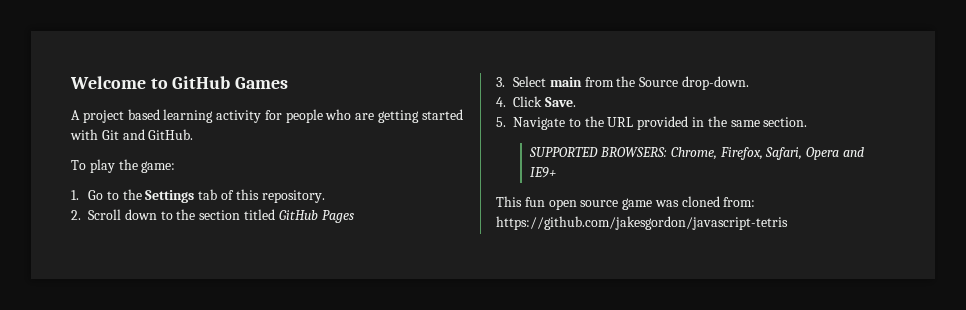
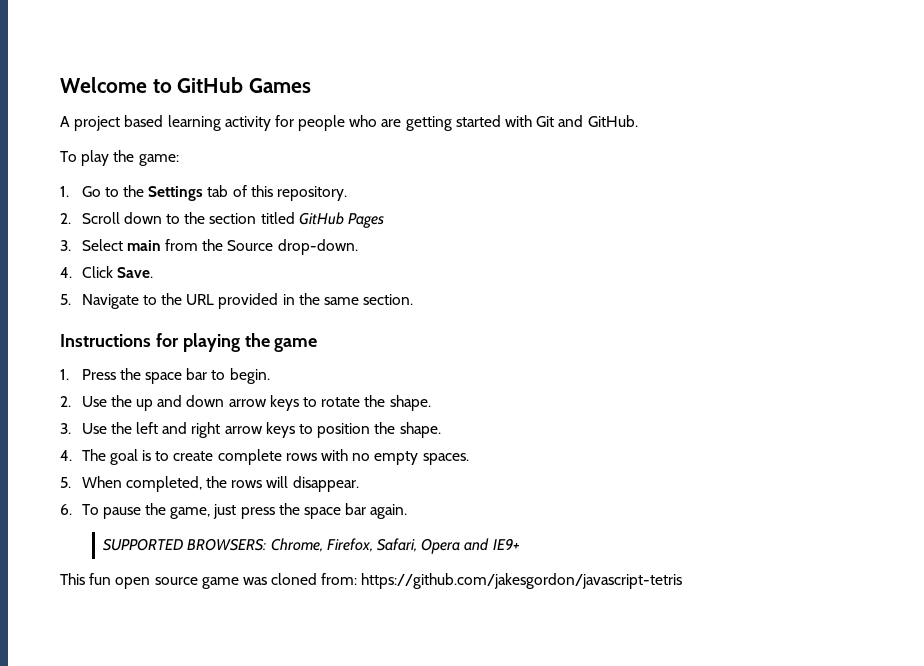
+ Instructions for playing the game
+ 1. Press the space bar to begin.
+ 2. Use the up and down arrow keys to rotate the shape.
+ 3. Use the left and right arrow keys to position the shape.
+ 4. The goal is to create complete rows with no empty spaces.
+ 5. When completed, the rows will disappear.
+ 6. To pause the game, just press the space bar again.

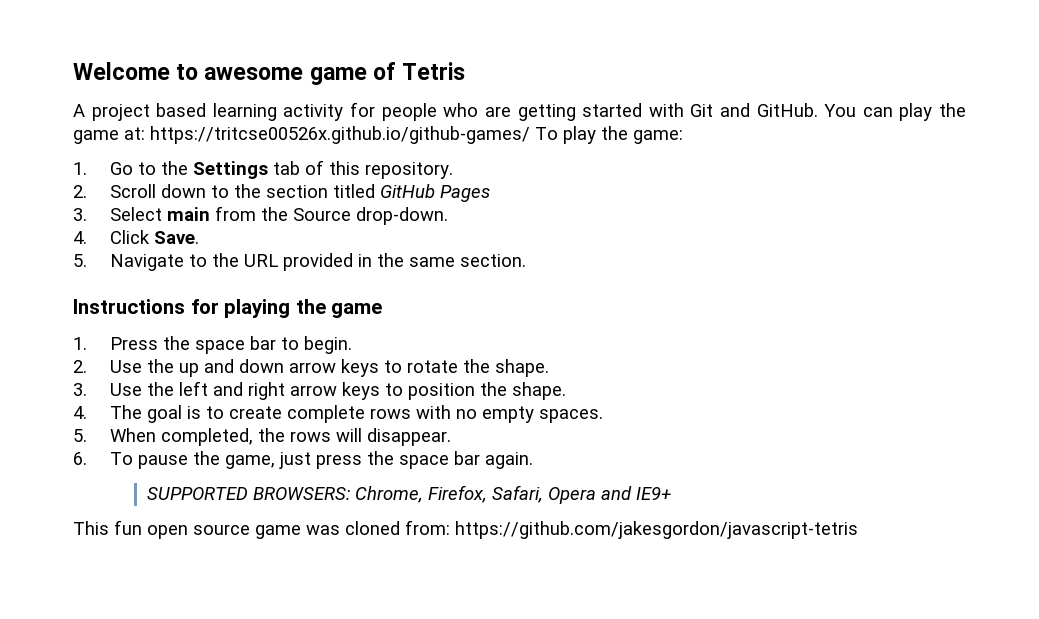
- Welcome to GitHub Games
+ Welcome to awesome game of Tetris
- A project based learning activity for people who are getting started with Git and GitHub.
- To play the game:
+ A project based learning activity for people who are getting started with Git and GitHub. You can play the game at: https://tritcse00526x.github.io/github-games/ To play the game:

